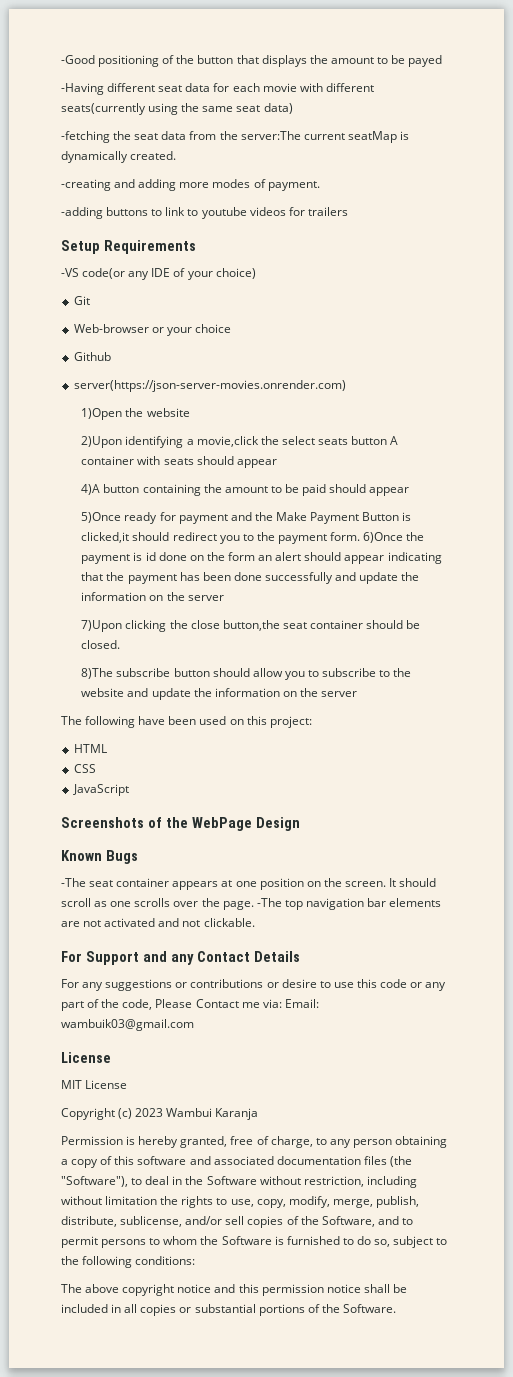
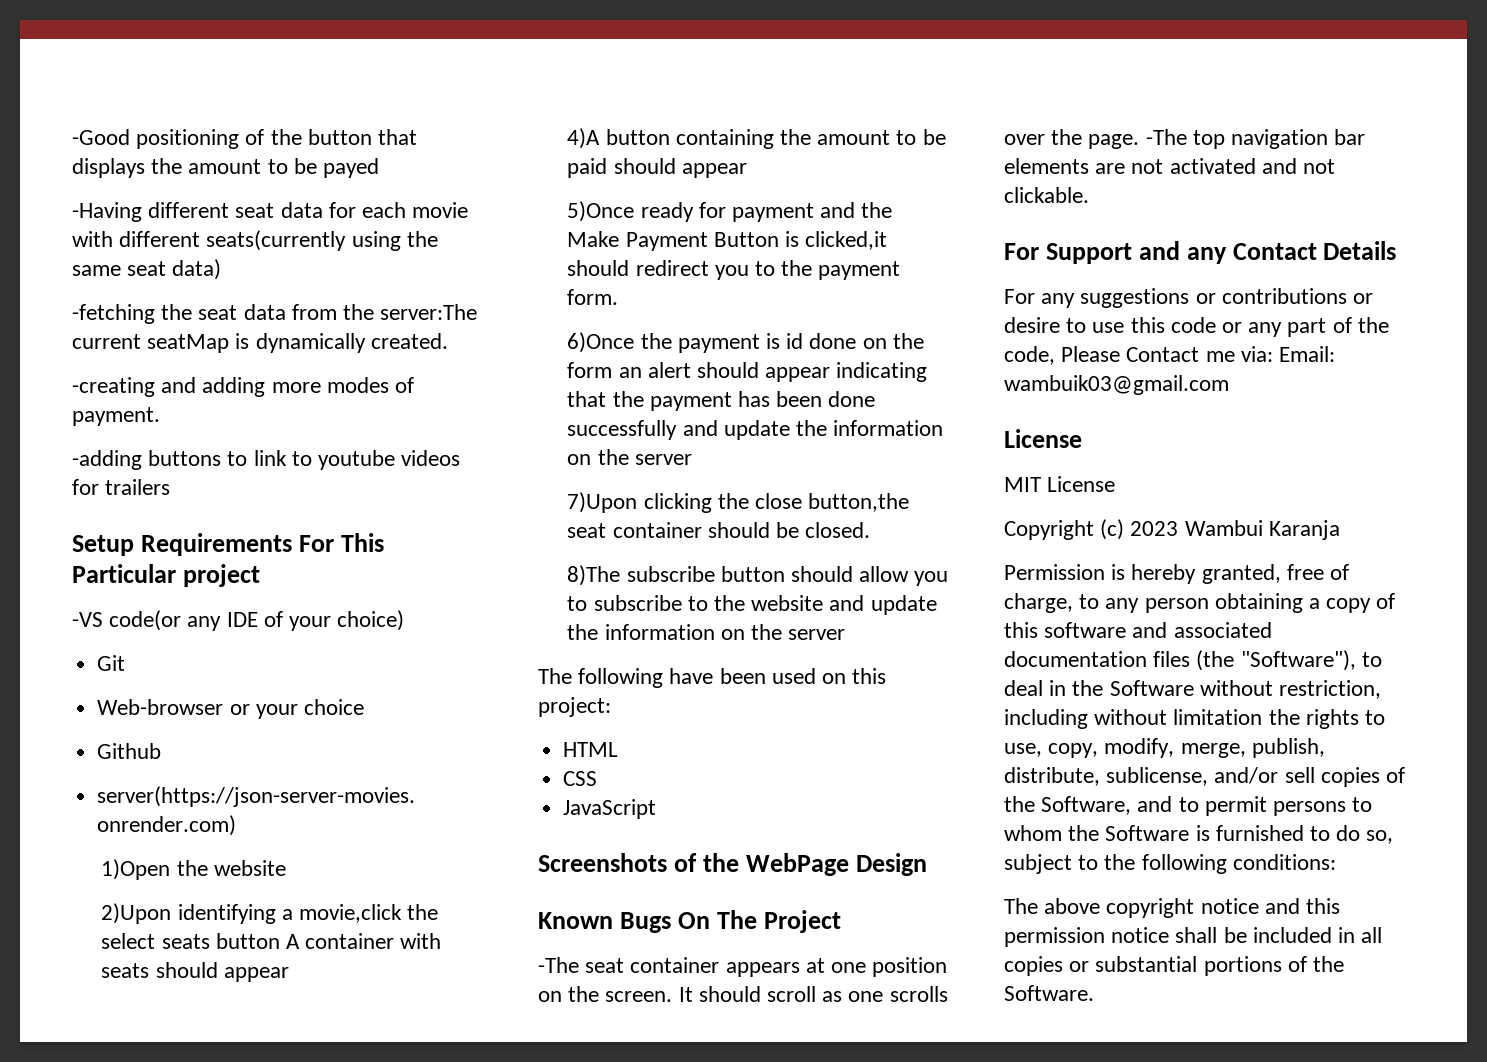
- Setup Requirements
+ Setup Requirements For This Particular project
- 5)Once ready for payment and the Make Payment Button is clicked,it should redirect you to the payment form. 6)Once the payment is id done on the form an alert should appear indicating that the payment has been done successfully and update the information on the server
+ 5)Once ready for payment and the Make Payment Button is clicked,it should redirect you to the payment form.
+ 6)Once the payment is id done on the form an alert should appear indicating that the payment has been done successfully and update the information on the server
- Known Bugs
+ Known Bugs On The Project

